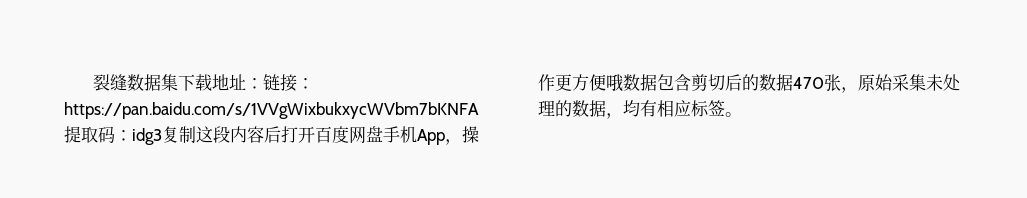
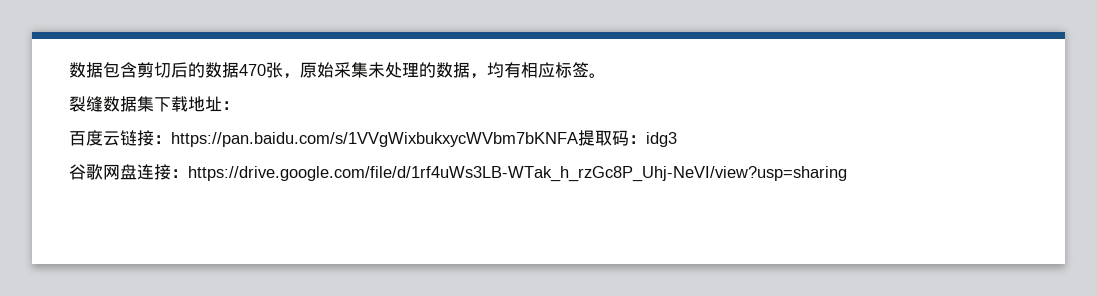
- 裂缝数据集下载地址：链接：https://pan.baidu.com/s/1VVgWixbukxycWVbm7bKNFA提取码：idg3复制这段内容后打开百度网盘手机App，操作更方便哦数据包含剪切后的数据470张，原始采集未处理的数据，均有相应标签。
+ 数据包含剪切后的数据470张，原始采集未处理的数据，均有相应标签。
+ 裂缝数据集下载地址：
+ 百度云链接：https://pan.baidu.com/s/1VVgWixbukxycWVbm7bKNFA提取码：idg3
+ 谷歌网盘连接：https://drive.google.com/file/d/1rf4uWs3LB-WTak_h_rzGc8P_Uhj-NeVI/view?usp=sharing

